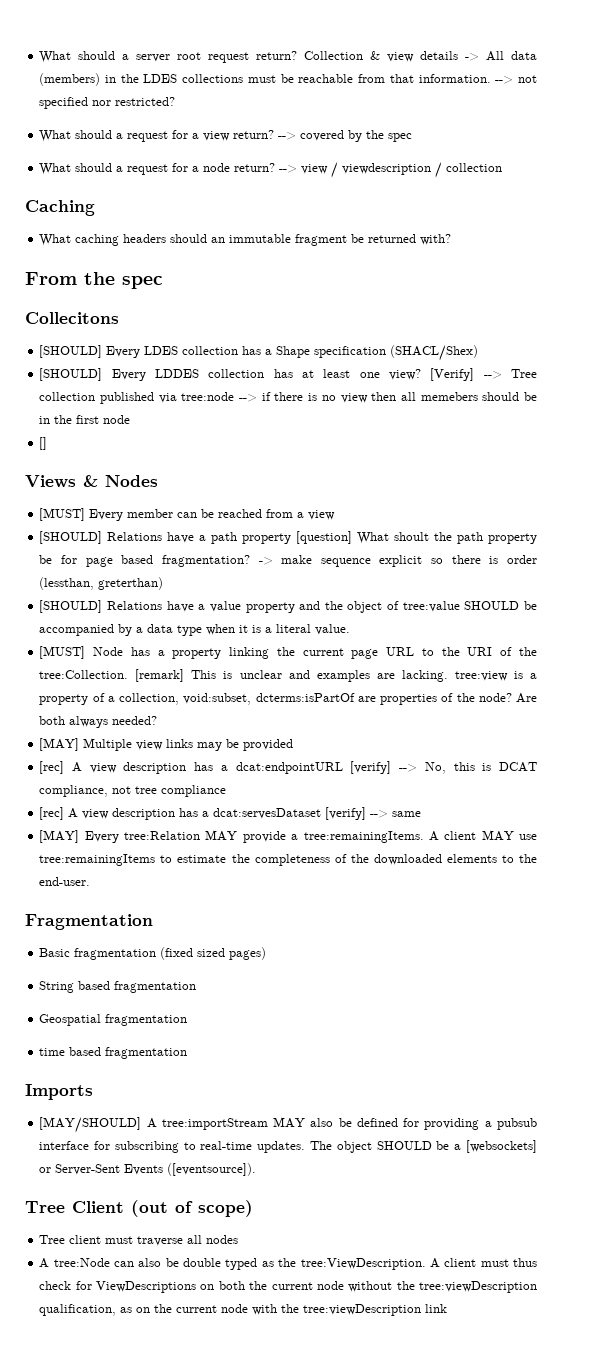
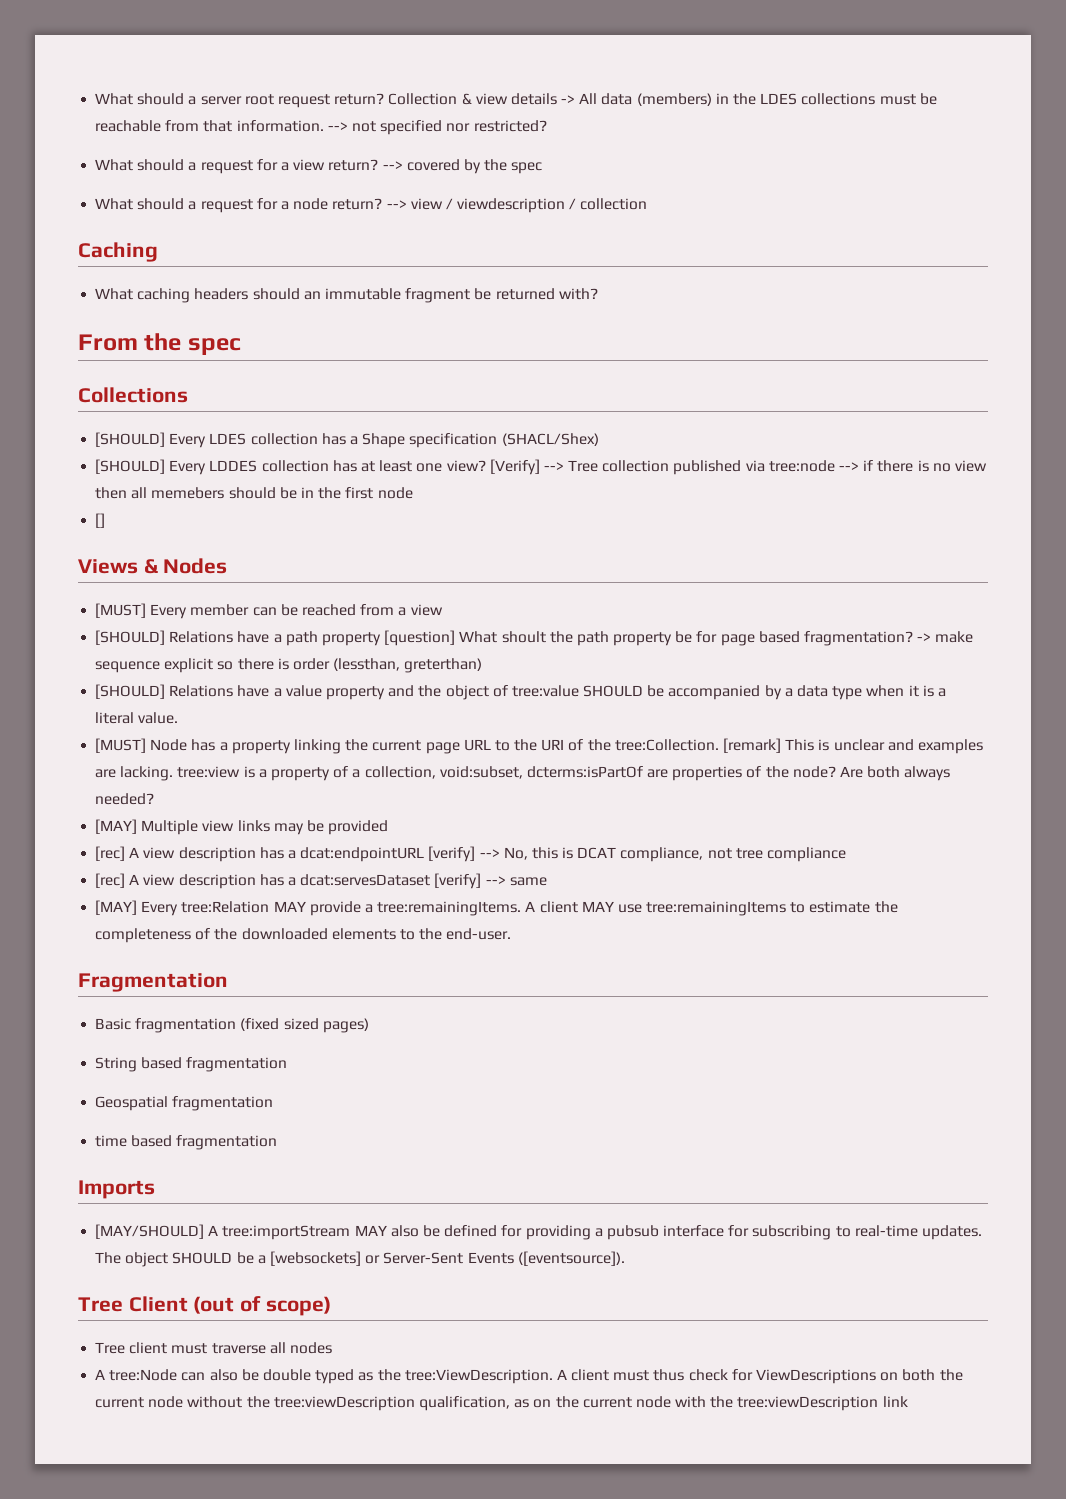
- Collecitons
+ Collections

